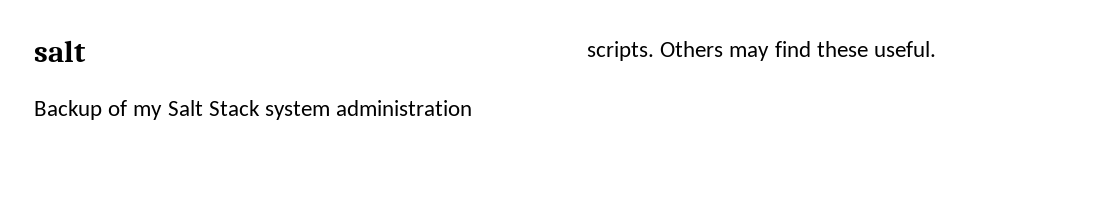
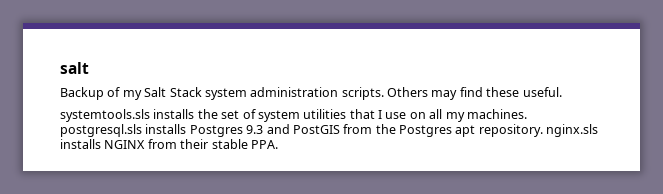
+ systemtools.sls installs the set of system utilities that I use on all my machines. postgresql.sls installs Postgres 9.3 and PostGIS from the Postgres apt repository. nginx.sls installs NGINX from their stable PPA.

